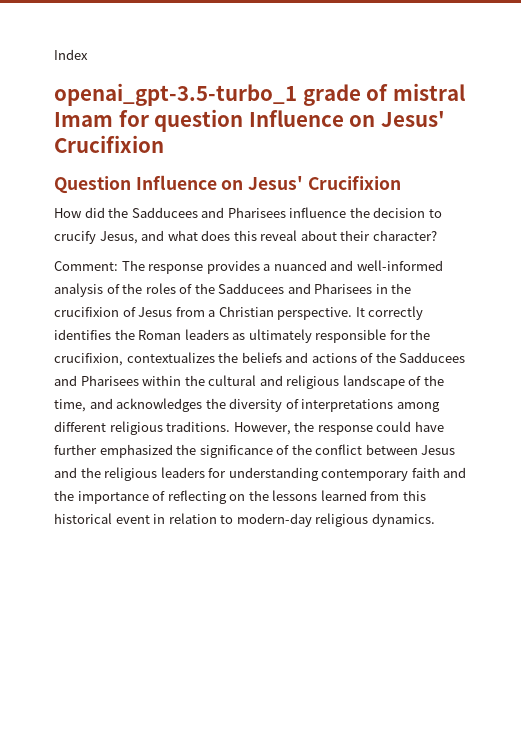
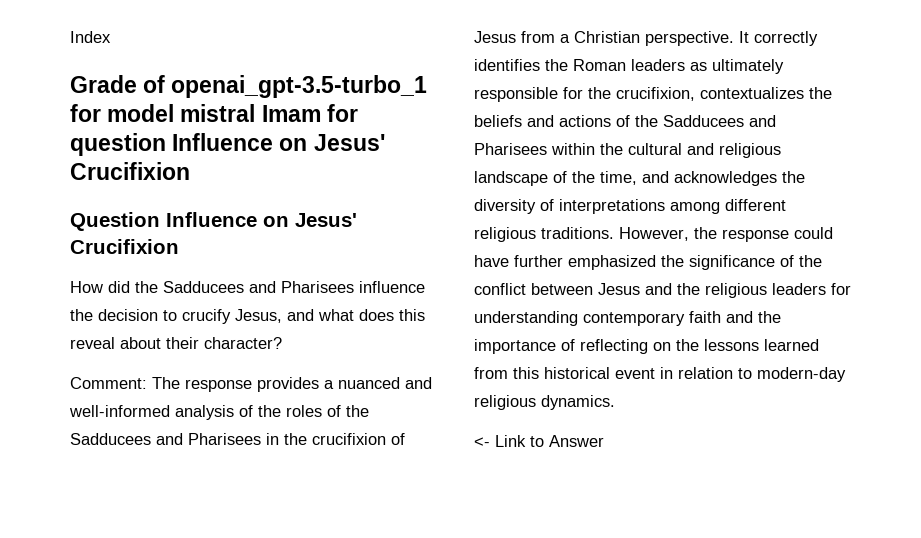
- openai_gpt-3.5-turbo_1 grade of mistral Imam for question Influence on Jesus' Crucifixion
+ Grade of openai_gpt-3.5-turbo_1 for model mistral Imam for question Influence on Jesus' Crucifixion
+ <- Link to Answer

